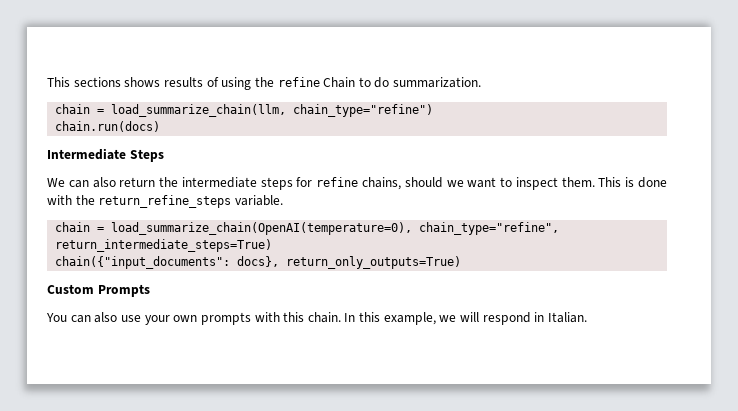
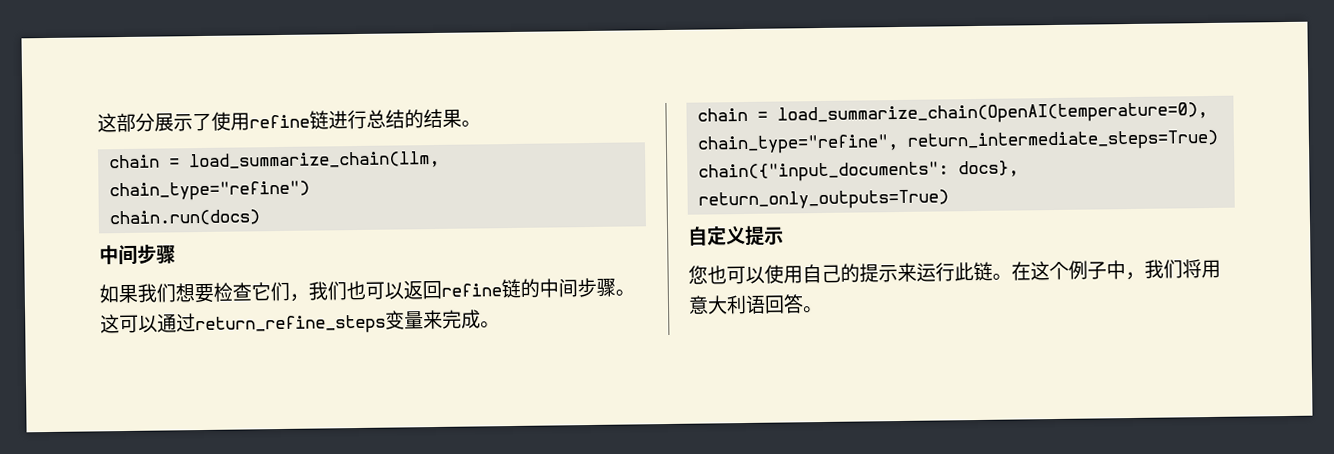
- This sections shows results of using the refine Chain to do summarization.
+ 这部分展示了使用refine链进行总结的结果。
  chain.run(docs)
- Intermediate Steps
- We can also return the intermediate steps for refine chains, should we want to inspect them. This is done with the return_refine_steps variable.
+ 中间步骤
+ 如果我们想要检查它们，我们也可以返回refine链的中间步骤。这可以通过return_refine_steps变量来完成。
- Custom Prompts
- You can also use your own prompts with this chain. In this example, we will respond in Italian.
+ 自定义提示
+ 您也可以使用自己的提示来运行此链。在这个例子中，我们将用意大利语回答。

